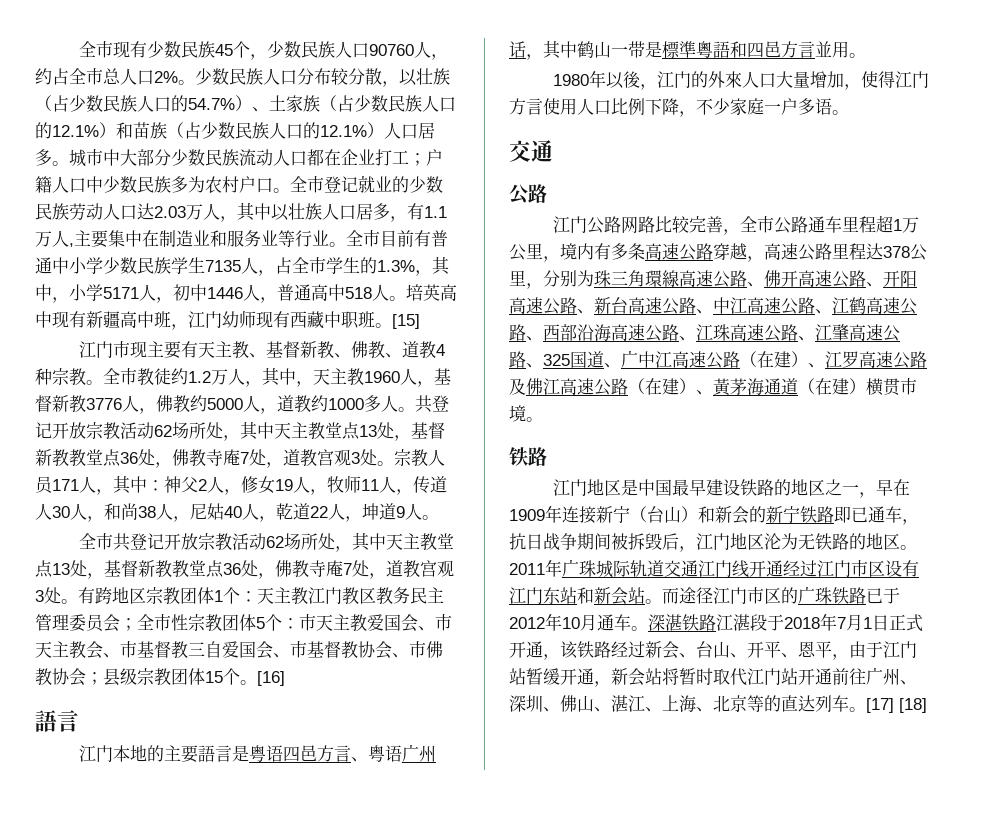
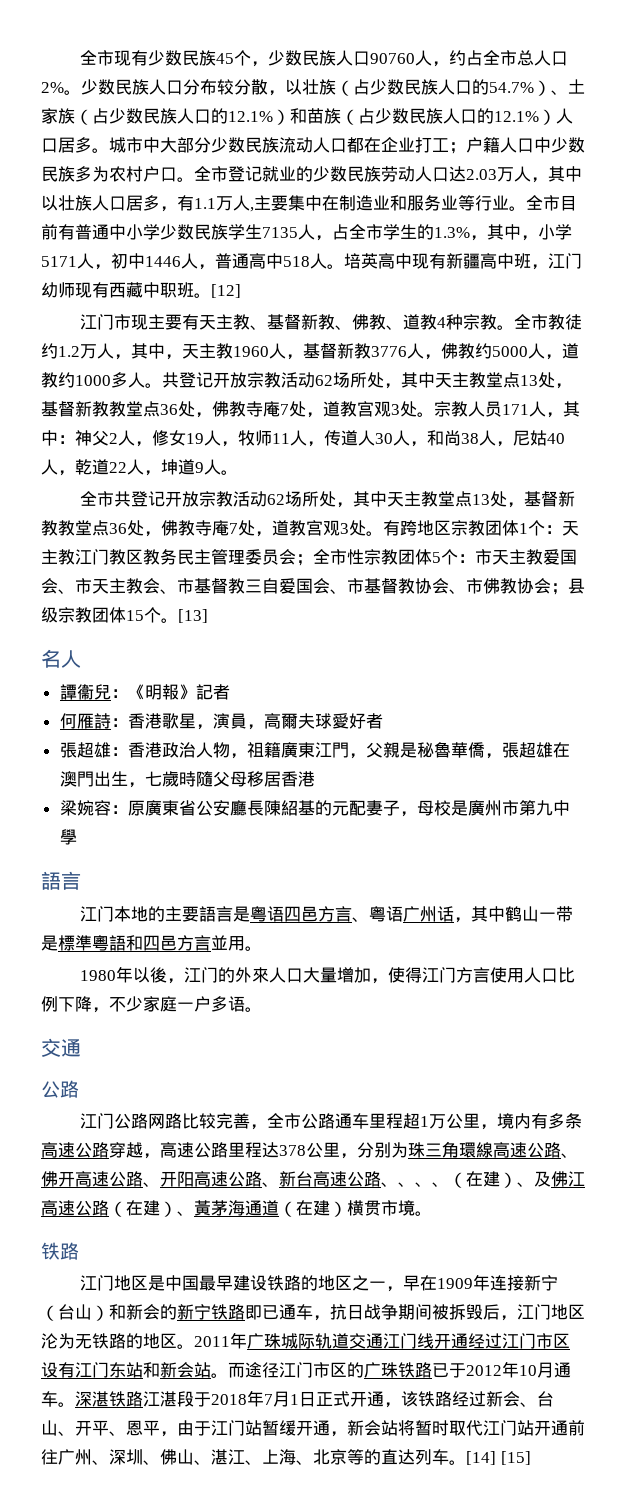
- [15]
+ [12]
- [16]
+ [13]
+ 名人
+ 譚衞兒：《明報》記者
+ 何雁詩：香港歌星，演員，高爾夫球愛好者
+ 張超雄：香港政治人物，祖籍廣東江門，父親是秘魯華僑，張超雄在澳門出生，七歲時隨父母移居香港
+ 梁婉容：原廣東省公安廳長陳紹基的元配妻子，母校是廣州市第九中學
- 江门公路网路比较完善，全市公路通车里程超1万公里，境内有多条高速公路穿越，高速公路里程达378公里，分别为珠三角環線高速公路、佛开高速公路、开阳高速公路、新台高速公路、中江高速公路、江鹤高速公路、西部沿海高速公路、江珠高速公路、江肇高速公路、325国道、广中江高速公路（在建）、江罗高速公路及佛江高速公路（在建）、黃茅海通道（在建）横贯市境。
+ 江门公路网路比较完善，全市公路通车里程超1万公里，境内有多条高速公路穿越，高速公路里程达378公里，分别为珠三角環線高速公路、佛开高速公路、开阳高速公路、新台高速公路、、、、（在建）、及佛江高速公路（在建）、黃茅海通道（在建）横贯市境。
- [17] [18]
+ [14] [15]

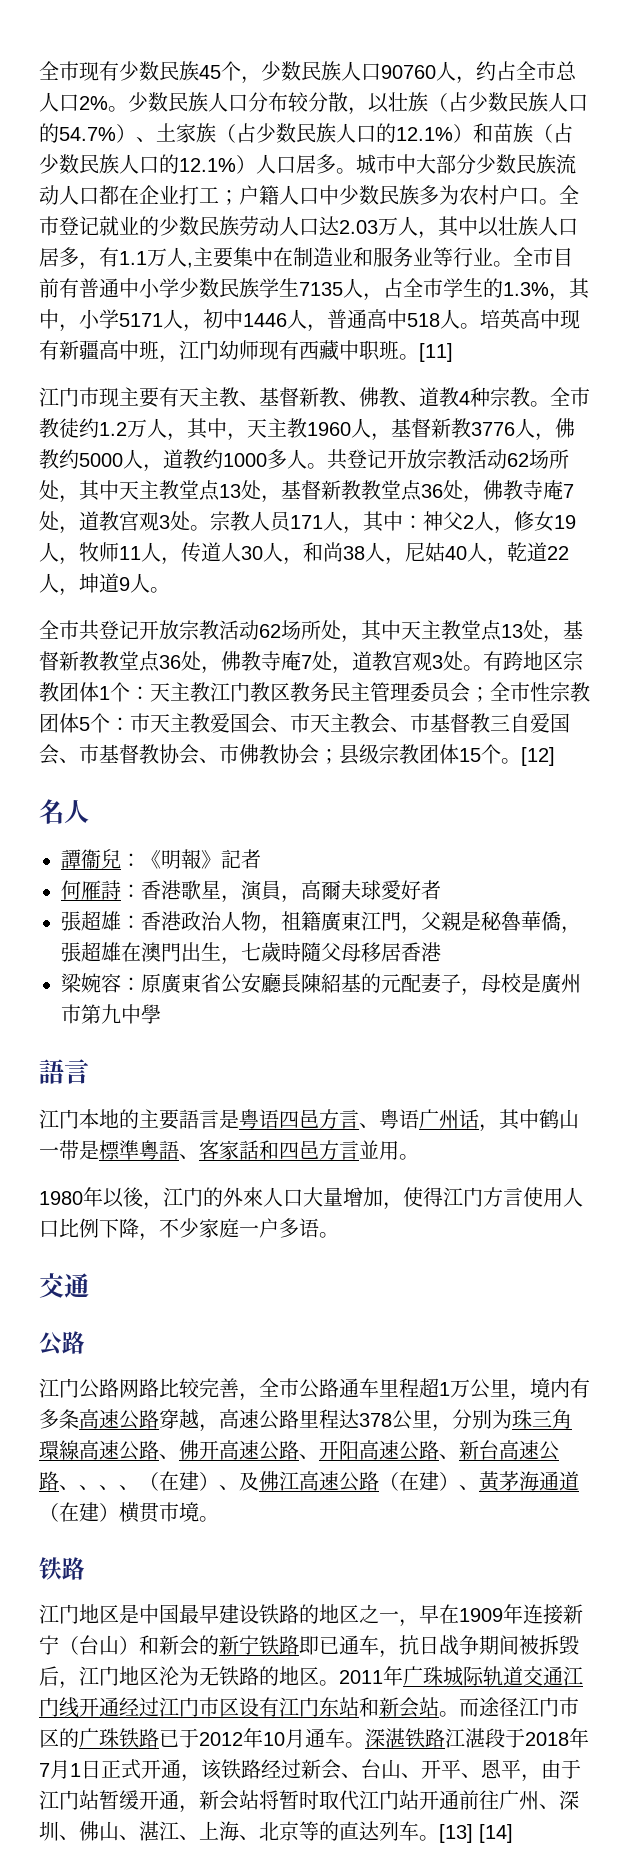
- [12]
+ [11]
- [13]
+ [12]
- 江门本地的主要語言是粤语四邑方言、粤语广州话，其中鹤山一带是標準粵語和四邑方言並用。
+ 江门本地的主要語言是粤语四邑方言、粤语广州话，其中鹤山一带是標準粵語、客家話和四邑方言並用。
- [14] [15]
+ [13] [14]

